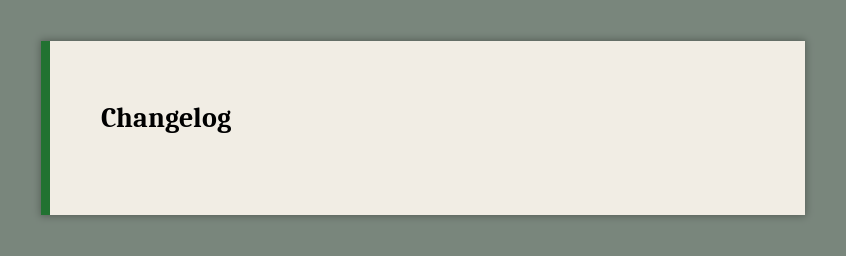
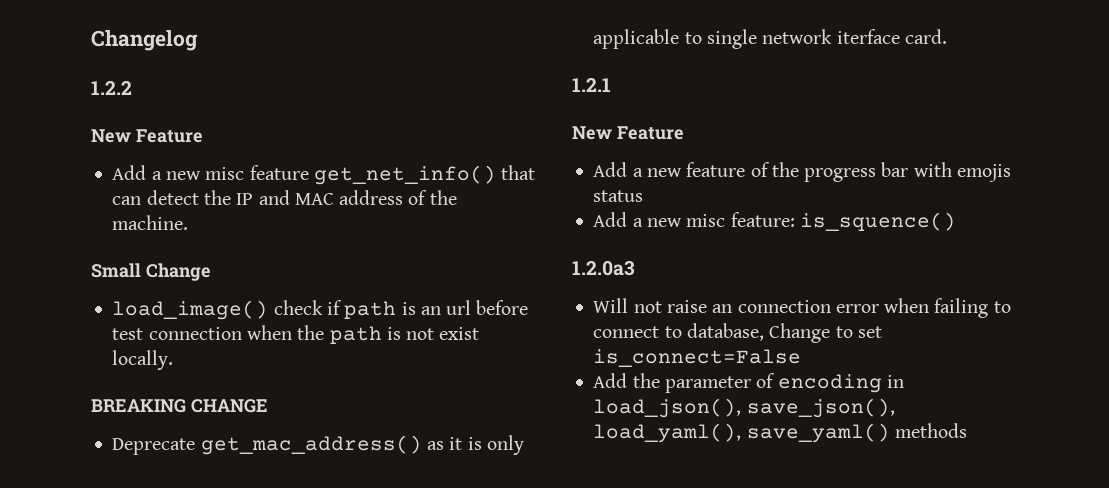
+ 1.2.2
+ New Feature
+ Add a new misc feature get_net_info() that can detect the IP and MAC address of the machine.
+ Small Change
+ load_image() check if path is an url before test connection when the path is not exist locally.
+ BREAKING CHANGE
+ Deprecate get_mac_address() as it is only applicable to single network iterface card.
+ 1.2.1
+ New Feature
+ Add a new feature of the progress bar with emojis status
+ Add a new misc feature: is_squence()
+ 1.2.0a3
+ Will not raise an connection error when failing to connect to database, Change to set is_connect=False
+ Add the parameter of encoding in load_json(), save_json(), load_yaml(), save_yaml() methods

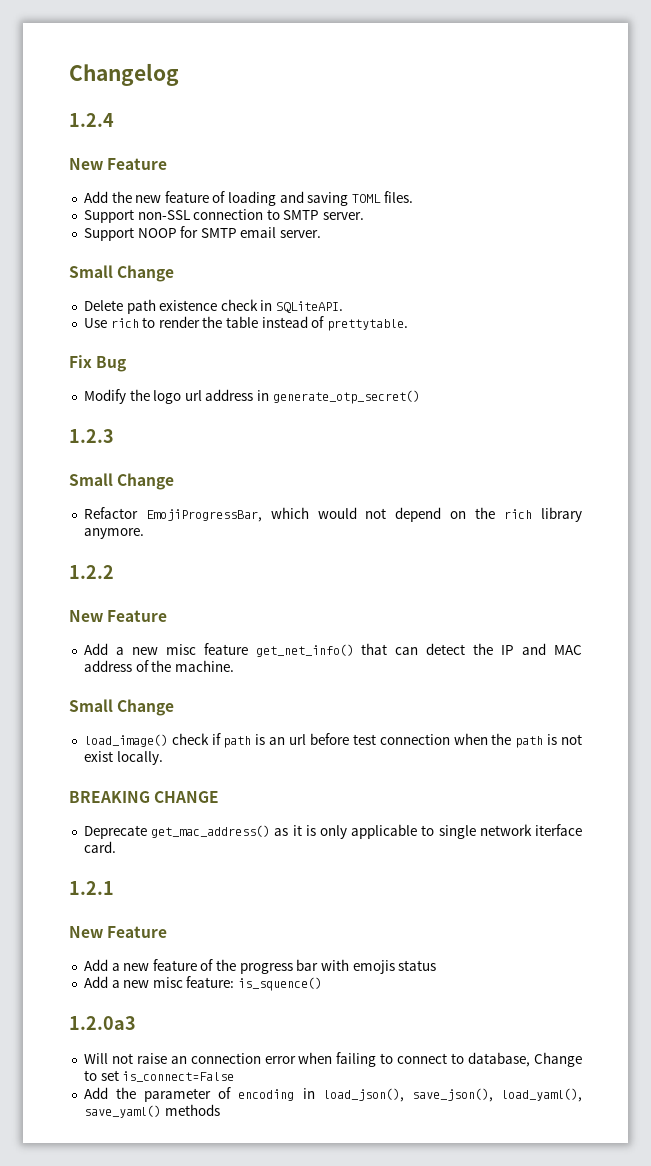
+ 1.2.4
+ New Feature
+ Add the new feature of loading and saving TOML files.
+ Support non-SSL connection to SMTP server.
+ Support NOOP for SMTP email server.
+ Small Change
+ Delete path existence check in SQLiteAPI.
+ Use rich to render the table instead of prettytable.
+ Fix Bug
+ Modify the logo url address in generate_otp_secret()
+ 1.2.3
+ Small Change
+ Refactor EmojiProgressBar, which would not depend on the rich library anymore.

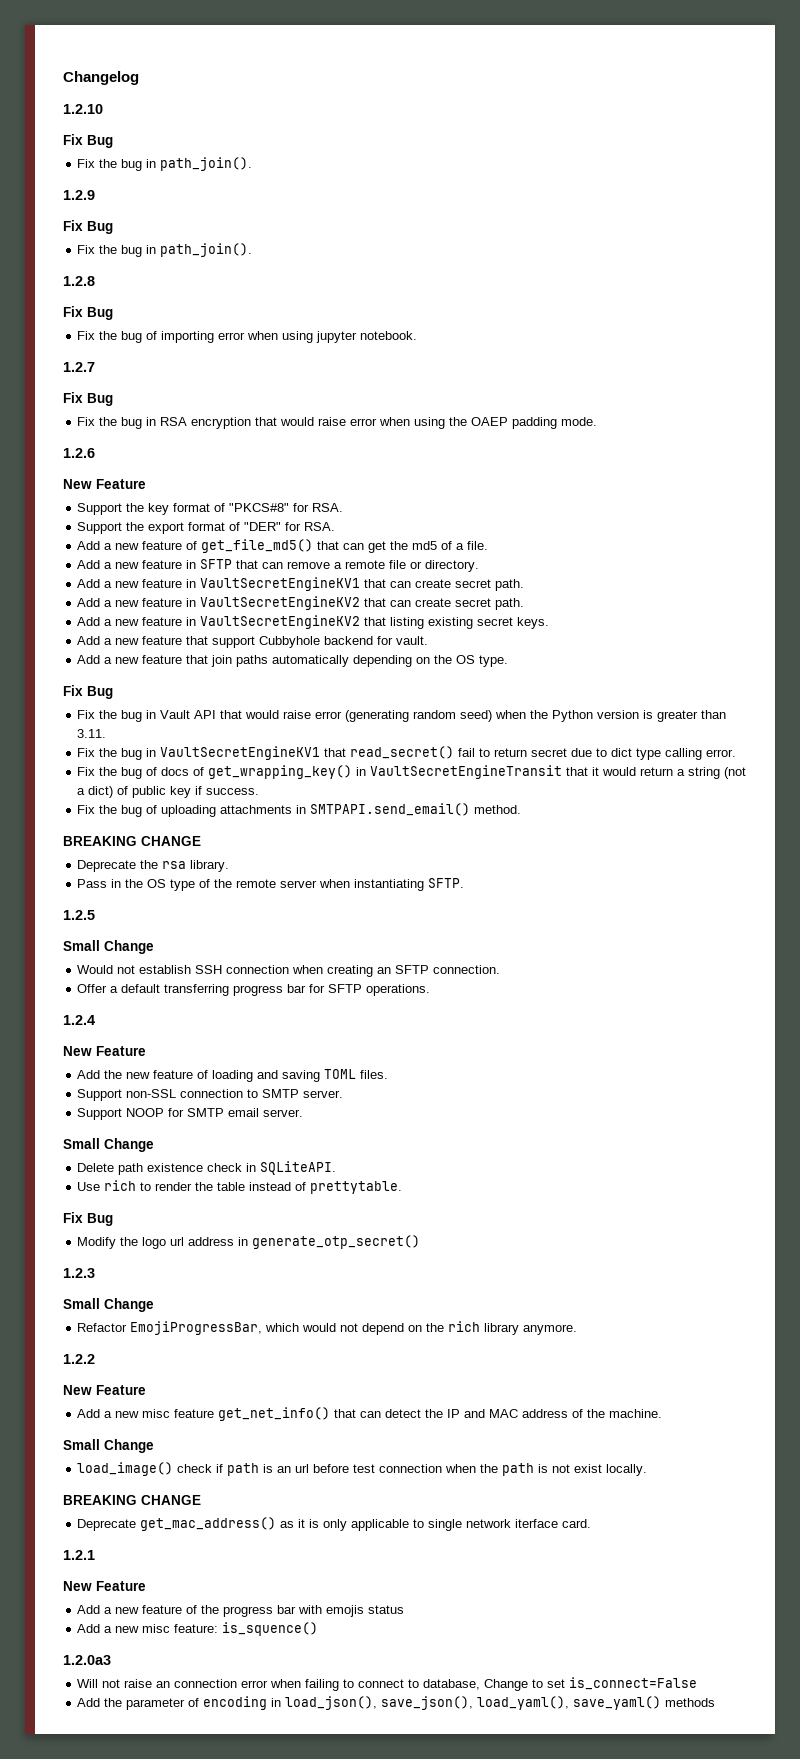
+ 1.2.10
+ Fix Bug
+ Fix the bug in path_join().
+ 1.2.9
+ Fix Bug
+ Fix the bug in path_join().
+ 1.2.8
+ Fix Bug
+ Fix the bug of importing error when using jupyter notebook.
+ 1.2.7
+ Fix Bug
+ Fix the bug in RSA encryption that would raise error when using the OAEP padding mode.
+ 1.2.6
+ New Feature
+ Support the key format of "PKCS#8" for RSA.
+ Support the export format of "DER" for RSA.
+ Add a new feature of get_file_md5() that can get the md5 of a file.
+ Add a new feature in SFTP that can remove a remote file or directory.
+ Add a new feature in VaultSecretEngineKV1 that can create secret path.
+ Add a new feature in VaultSecretEngineKV2 that can create secret path.
+ Add a new feature in VaultSecretEngineKV2 that listing existing secret keys.
+ Add a new feature that support Cubbyhole backend for vault.
+ Add a new feature that join paths automatically depending on the OS type.
+ Fix Bug
+ Fix the bug in Vault API that would raise error (generating random seed) when the Python version is greater than 3.11.
+ Fix the bug in VaultSecretEngineKV1 that read_secret() fail to return secret due to dict type calling error.
+ Fix the bug of docs of get_wrapping_key() in VaultSecretEngineTransit that it would return a string (not a dict) of public key if success.
+ Fix the bug of uploading attachments in SMTPAPI.send_email() method.
+ BREAKING CHANGE
+ Deprecate the rsa library.
+ Pass in the OS type of the remote server when instantiating SFTP.
+ 1.2.5
+ Small Change
+ Would not establish SSH connection when creating an SFTP connection.
+ Offer a default transferring progress bar for SFTP operations.

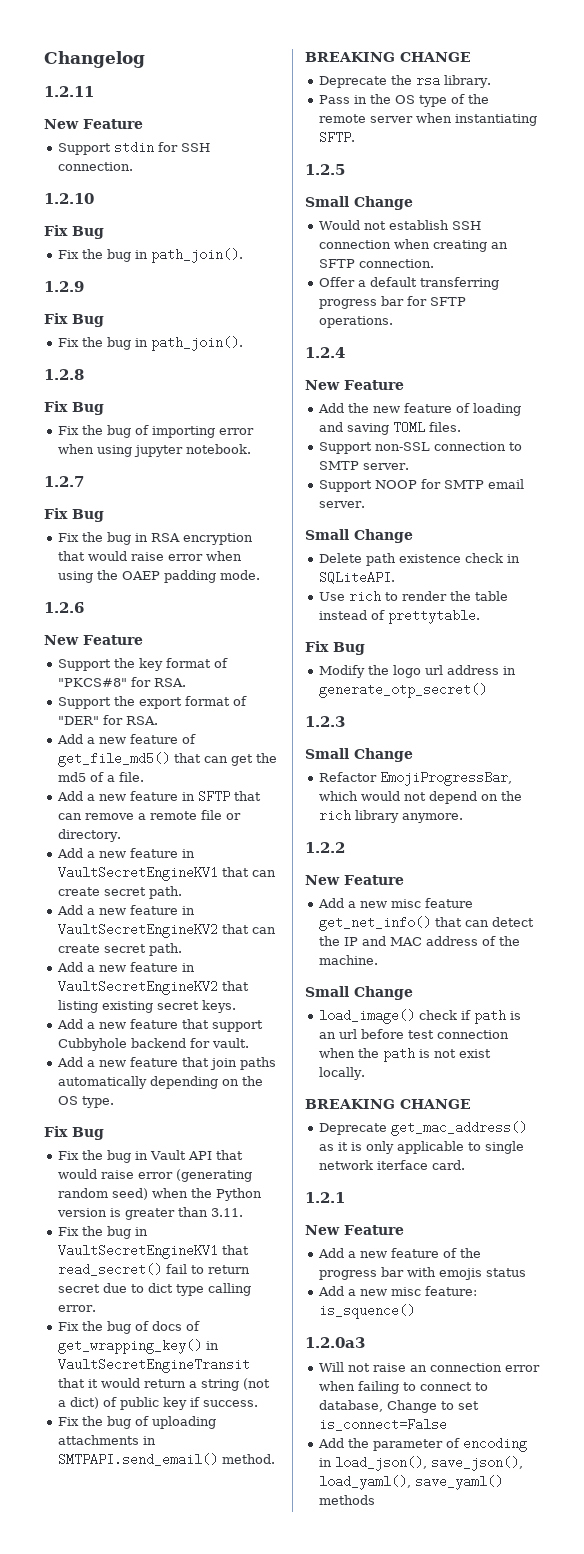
+ 1.2.11
+ New Feature
+ Support stdin for SSH connection.

